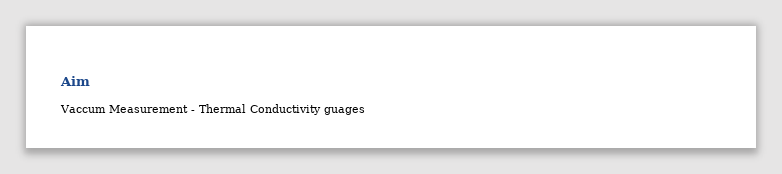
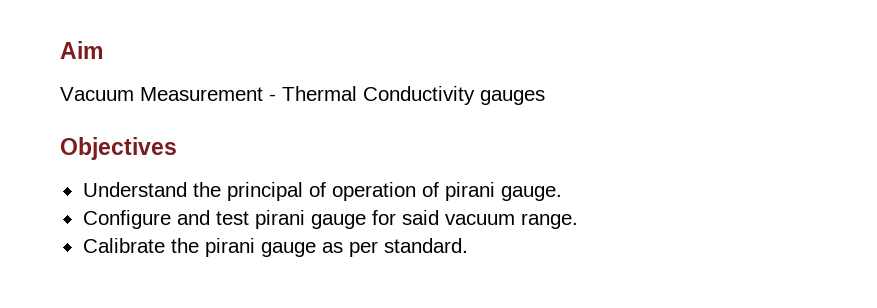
- Vaccum Measurement - Thermal Conductivity guages
+ Vacuum Measurement - Thermal Conductivity gauges
+ Objectives
+ Understand the principal of operation of pirani gauge.
+ Configure and test pirani gauge for said vacuum range.
+ Calibrate the pirani gauge as per standard.

